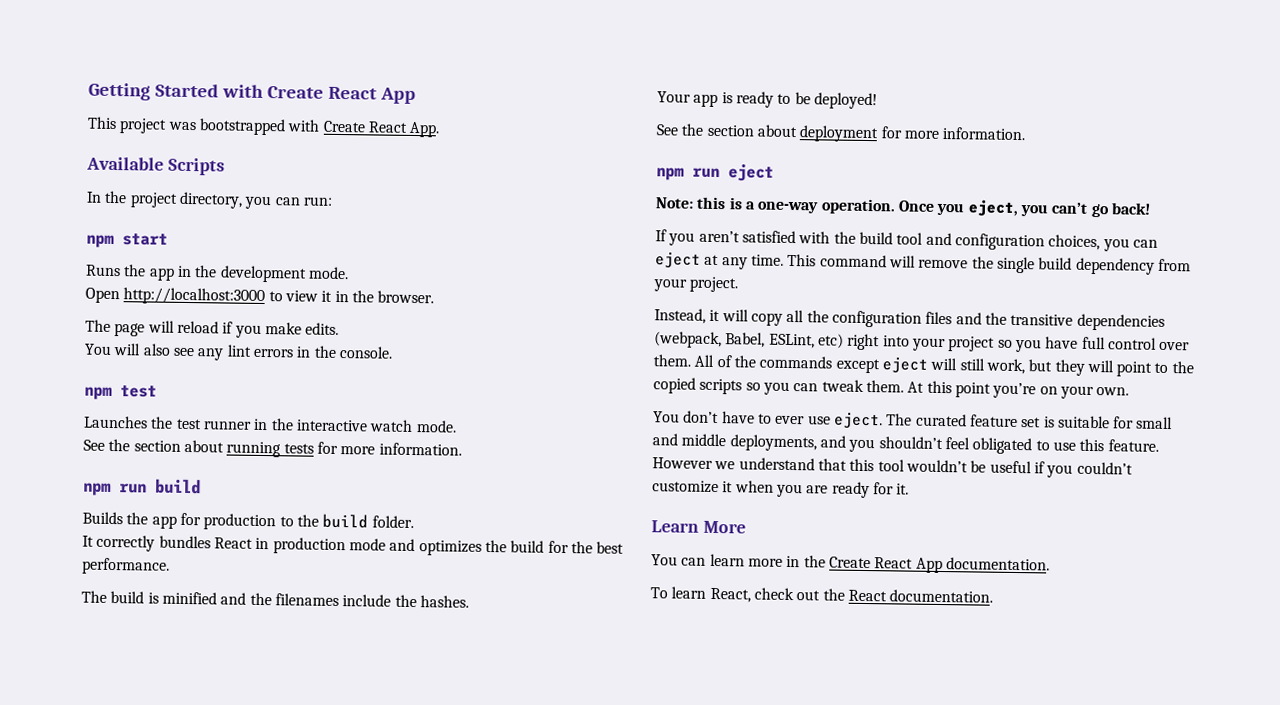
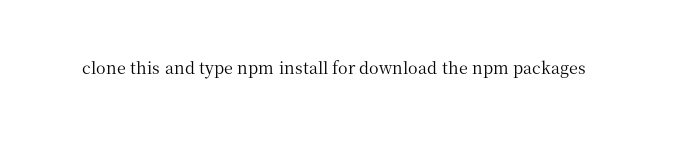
- Getting Started with Create React App
- This project was bootstrapped with Create React App.
- Available Scripts
- In the project directory, you can run:
- npm start
- Runs the app in the development mode.
- Open http://localhost:3000 to view it in the browser.
- The page will reload if you make edits.
- You will also see any lint errors in the console.
- npm test
- Launches the test runner in the interactive watch mode.
- See the section about running tests for more information.
- npm run build
- Builds the app for production to the build folder.
- It correctly bundles React in production mode and optimizes the build for the best performance.
- The build is minified and the filenames include the hashes.
- Your app is ready to be deployed!
- See the section about deployment for more information.
- npm run eject
- Note: this is a one-way operation. Once you eject, you can’t go back!
- If you aren’t satisfied with the build tool and configuration choices, you can eject at any time. This command will remove the single build dependency from your project.
- Instead, it will copy all the configuration files and the transitive dependencies (webpack, Babel, ESLint, etc) right into your project so you have full control over them. All of the commands except eject will still work, but they will point to the copied scripts so you can tweak them. At this point you’re on your own.
- You don’t have to ever use eject. The curated feature set is suitable for small and middle deployments, and you shouldn’t feel obligated to use this feature. However we understand that this tool wouldn’t be useful if you couldn’t customize it when you are ready for it.
- Learn More
- You can learn more in the Create React App documentation.
- To learn React, check out the React documentation.
+ clone this and type npm install for download the npm packages

